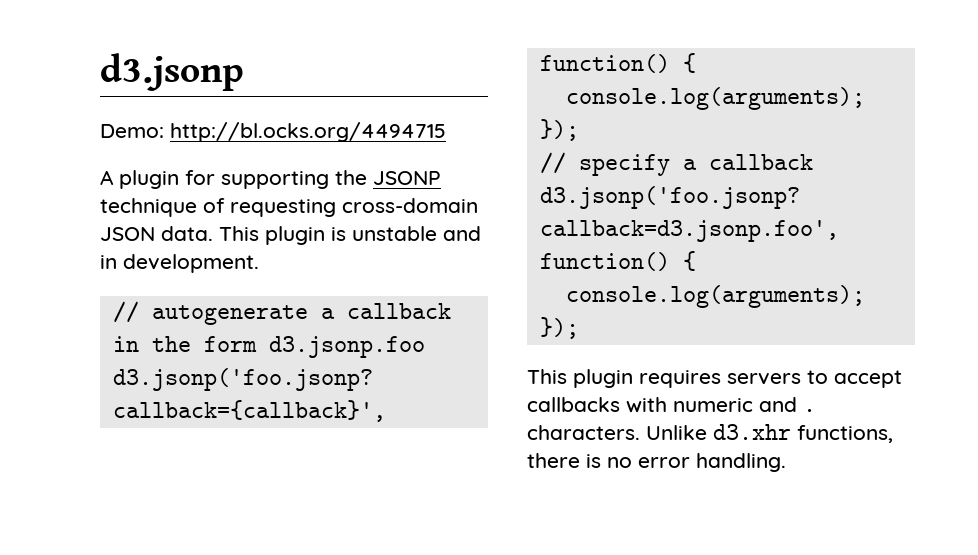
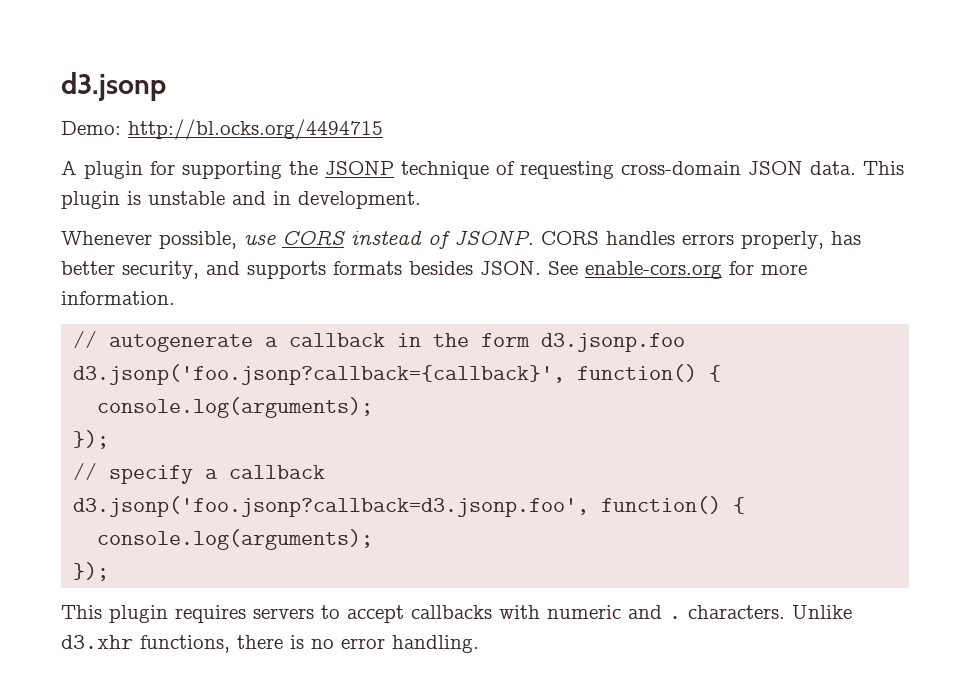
+ Whenever possible, use CORS instead of JSONP. CORS handles errors properly, has better security, and supports formats besides JSON. See enable-cors.org for more information.

